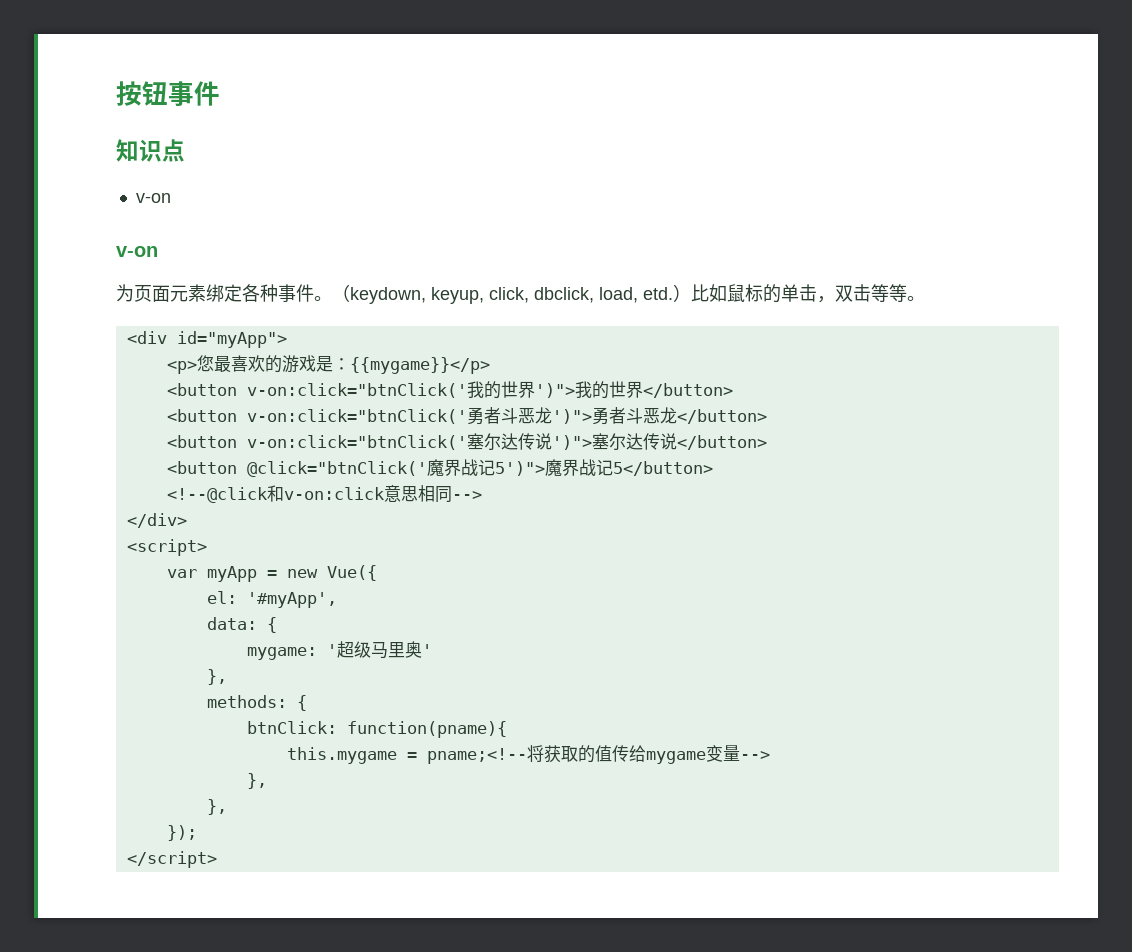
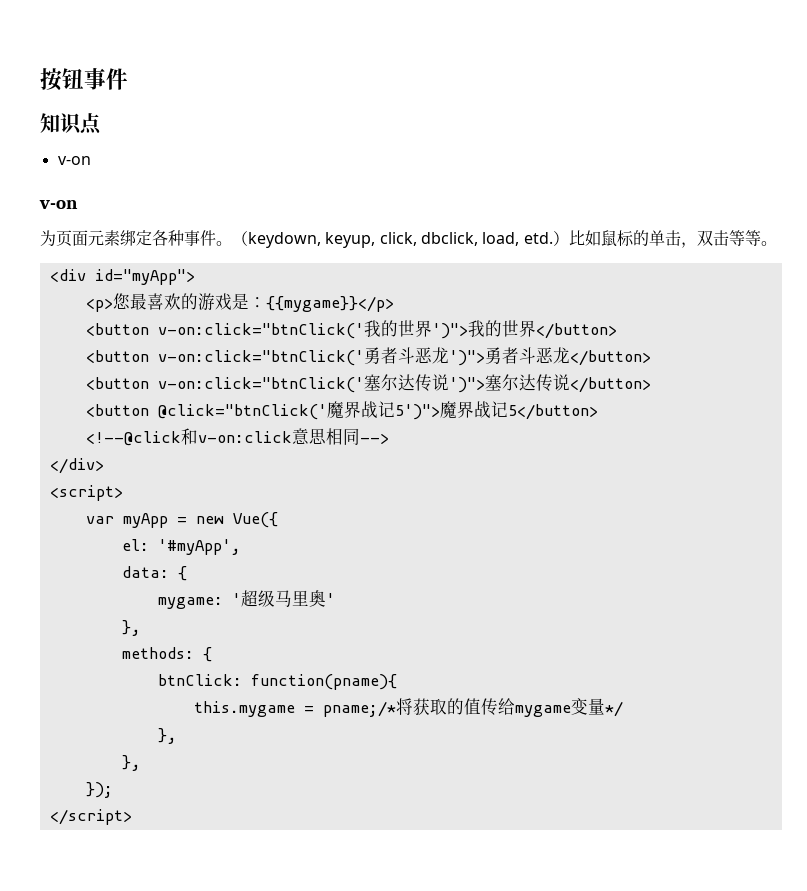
- this.mygame = pname;<!--将获取的值传给mygame变量-->
+ this.mygame = pname;/*将获取的值传给mygame变量*/

